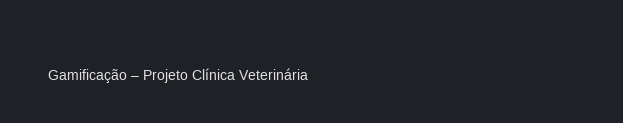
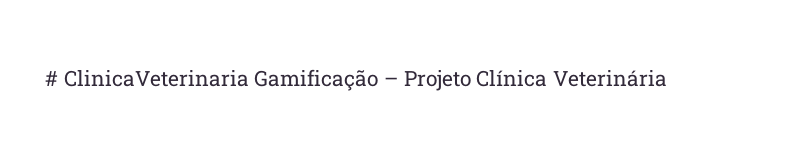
- Gamificação – Projeto Clínica Veterinária
+ # ClinicaVeterinaria Gamificação – Projeto Clínica Veterinária

